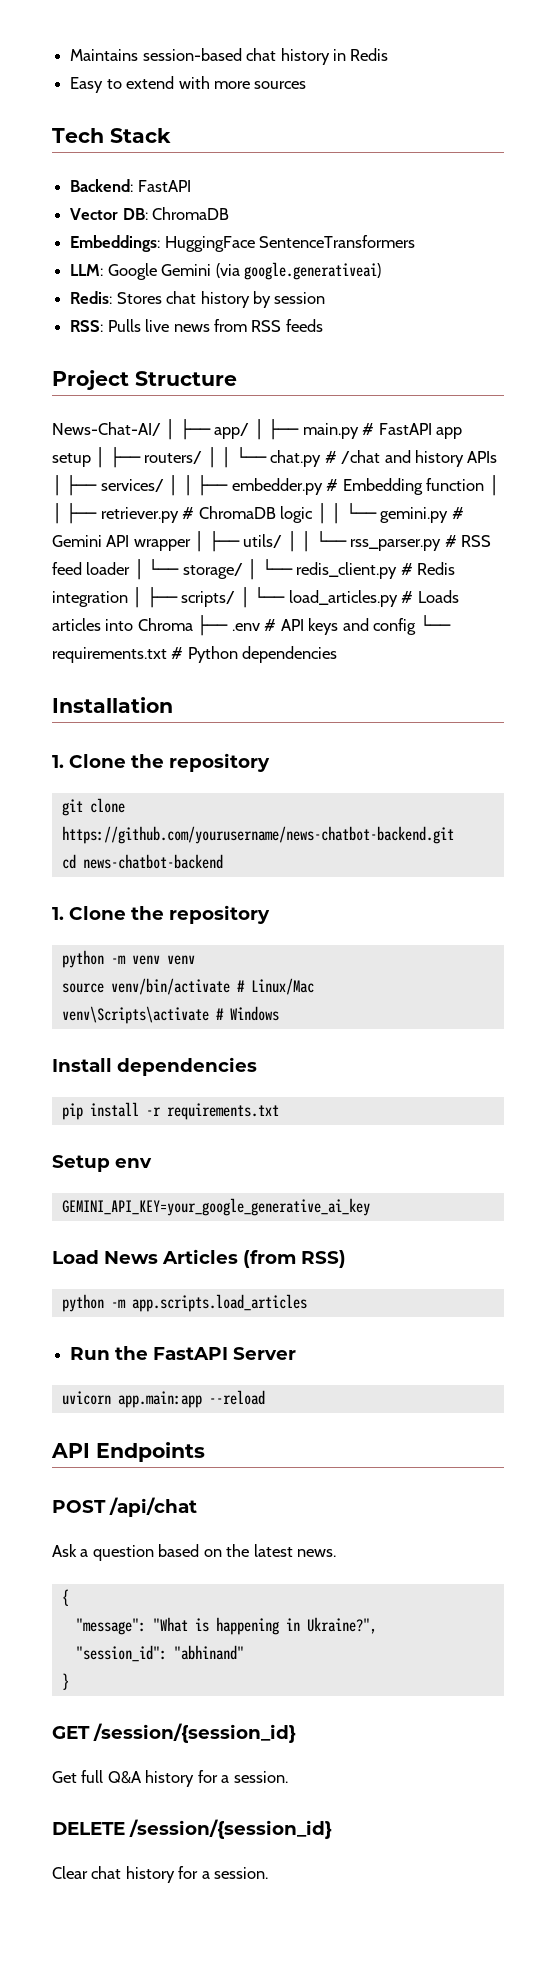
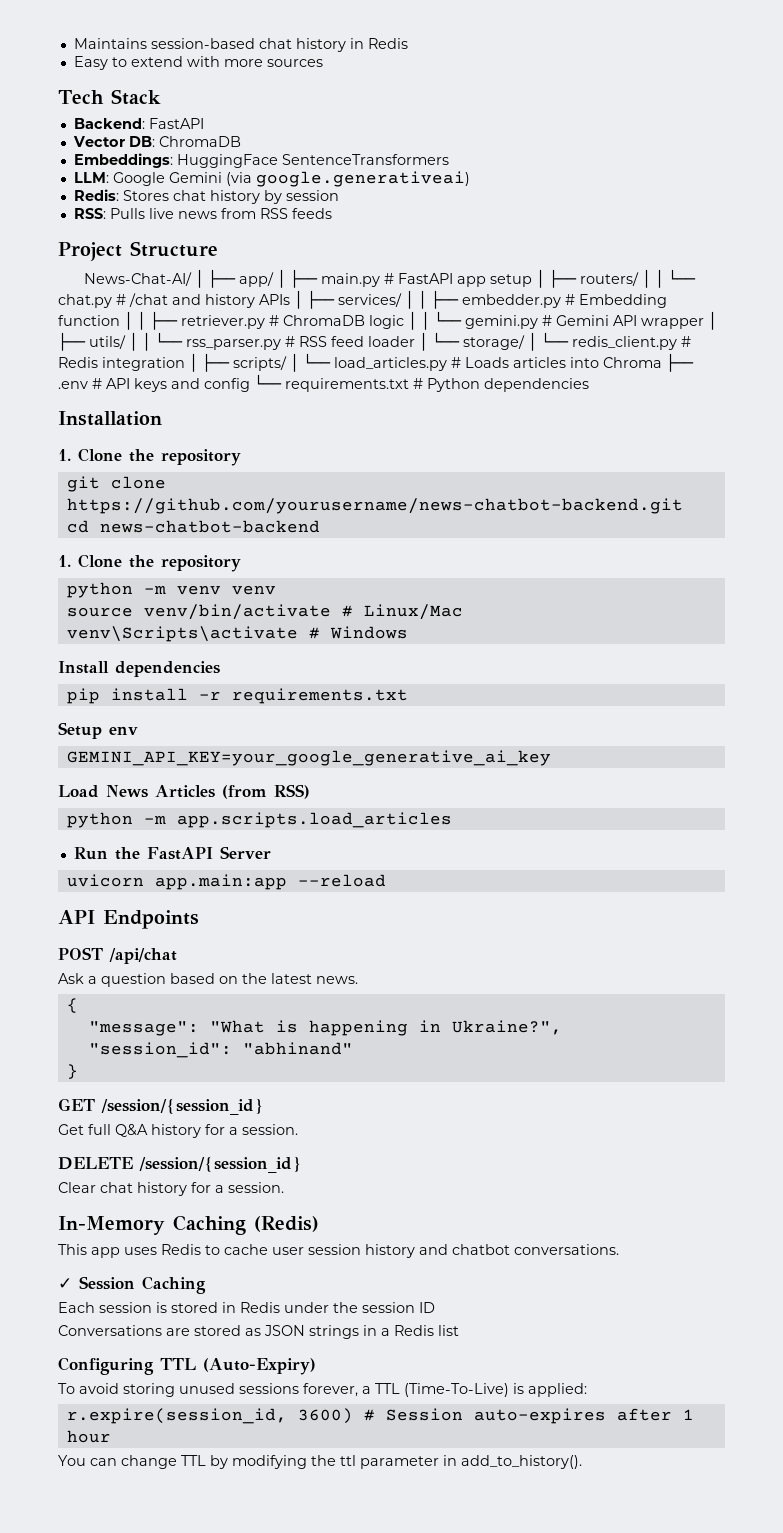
+ In-Memory Caching (Redis)
+ This app uses Redis to cache user session history and chatbot conversations.
+ ✓ Session Caching
+ Each session is stored in Redis under the session ID
+ Conversations are stored as JSON strings in a Redis list
+ Configuring TTL (Auto-Expiry)
+ To avoid storing unused sessions forever, a TTL (Time-To-Live) is applied:
+ r.expire(session_id, 3600) # Session auto-expires after 1 hour
+ You can change TTL by modifying the ttl parameter in add_to_history().

